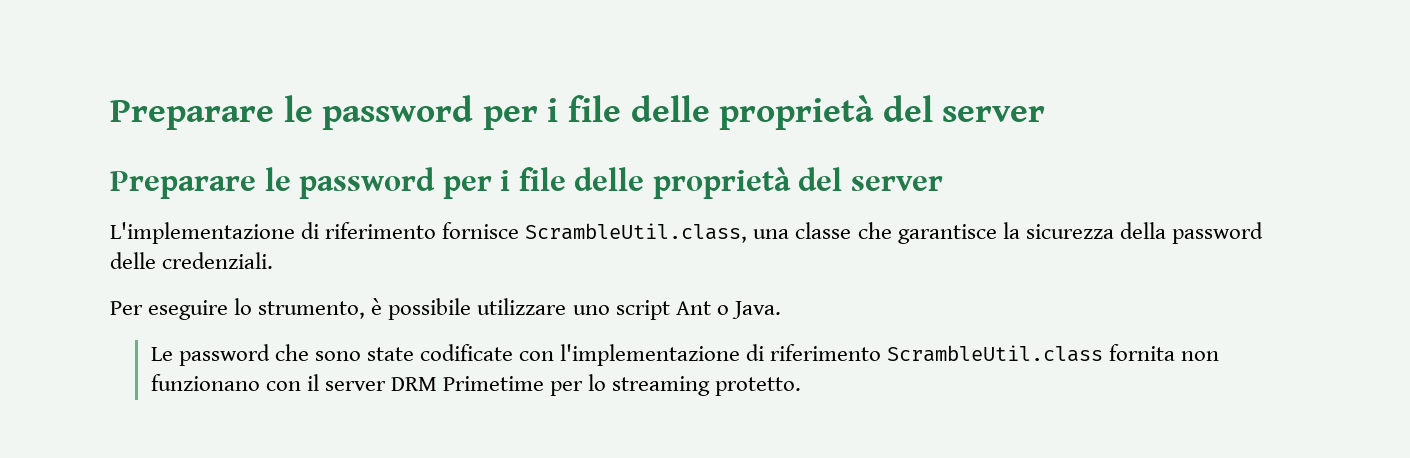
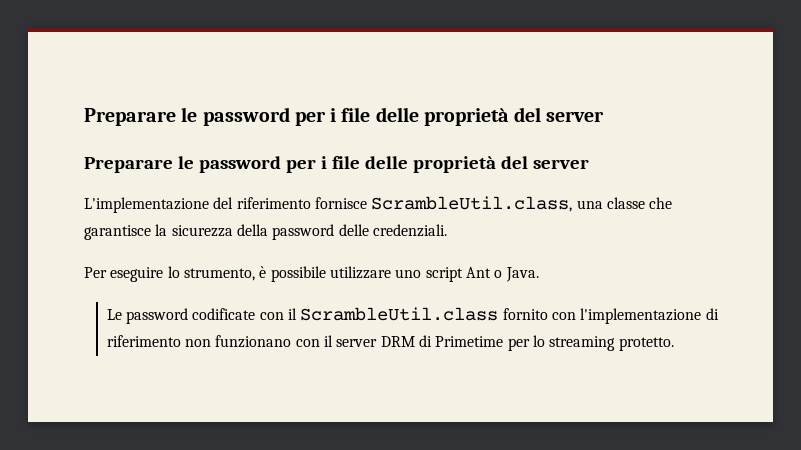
- L'implementazione di riferimento fornisce ScrambleUtil.class, una classe che garantisce la sicurezza della password delle credenziali.
+ L'implementazione del riferimento fornisce ScrambleUtil.class, una classe che garantisce la sicurezza della password delle credenziali.
- Le password che sono state codificate con l'implementazione di riferimento ScrambleUtil.class fornita non funzionano con il server DRM Primetime per lo streaming protetto.
+ Le password codificate con il ScrambleUtil.class fornito con l'implementazione di riferimento non funzionano con il server DRM di Primetime per lo streaming protetto.

